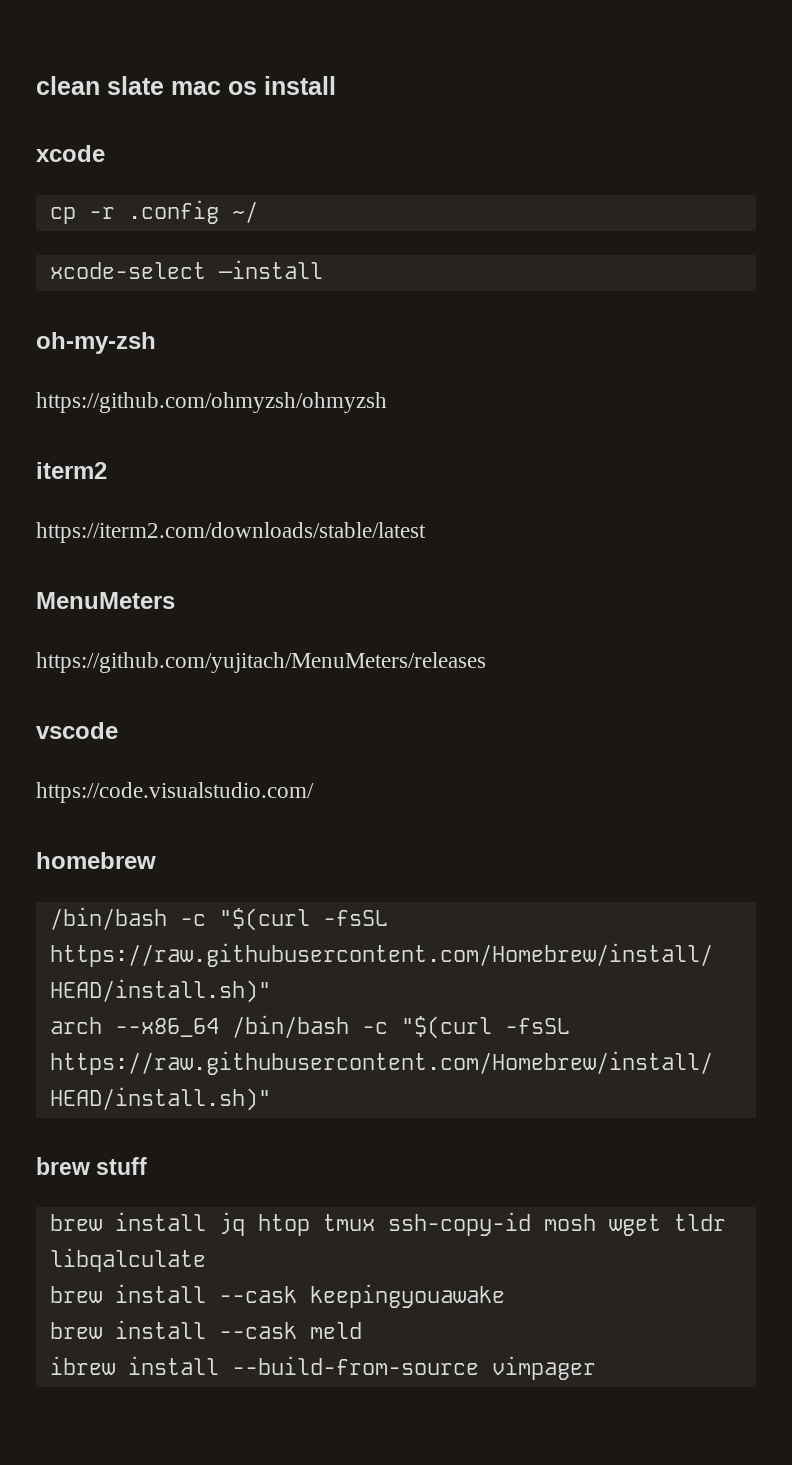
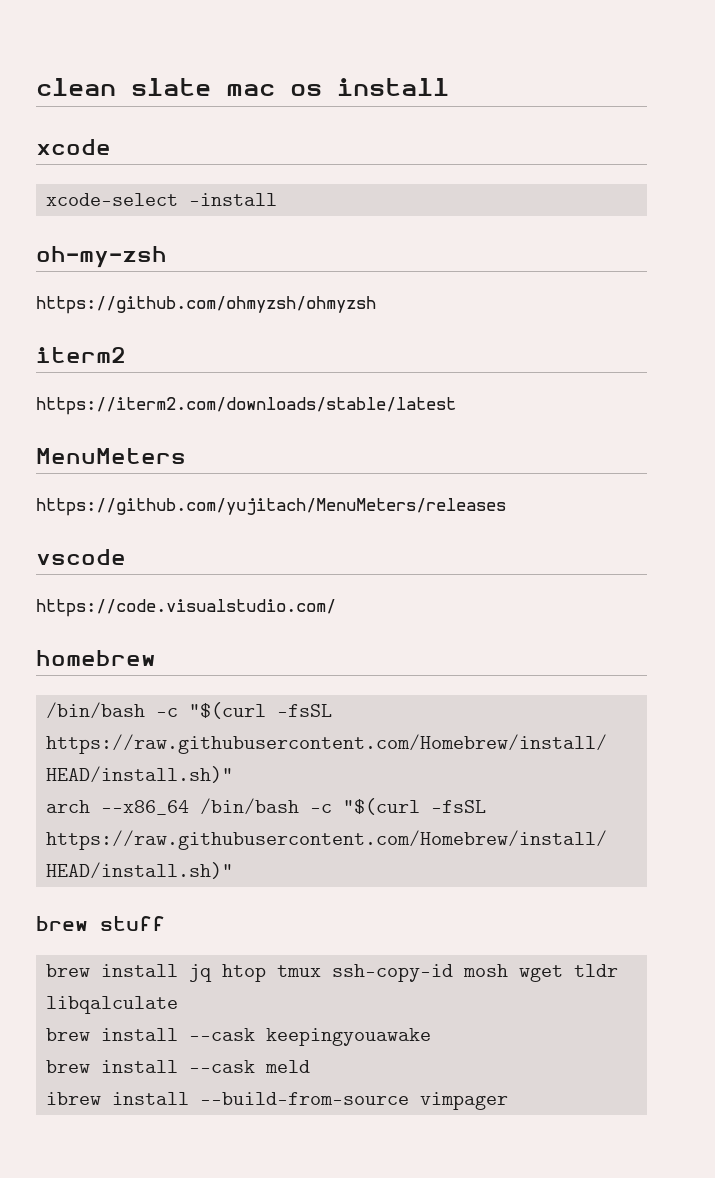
- cp -r .config ~/

